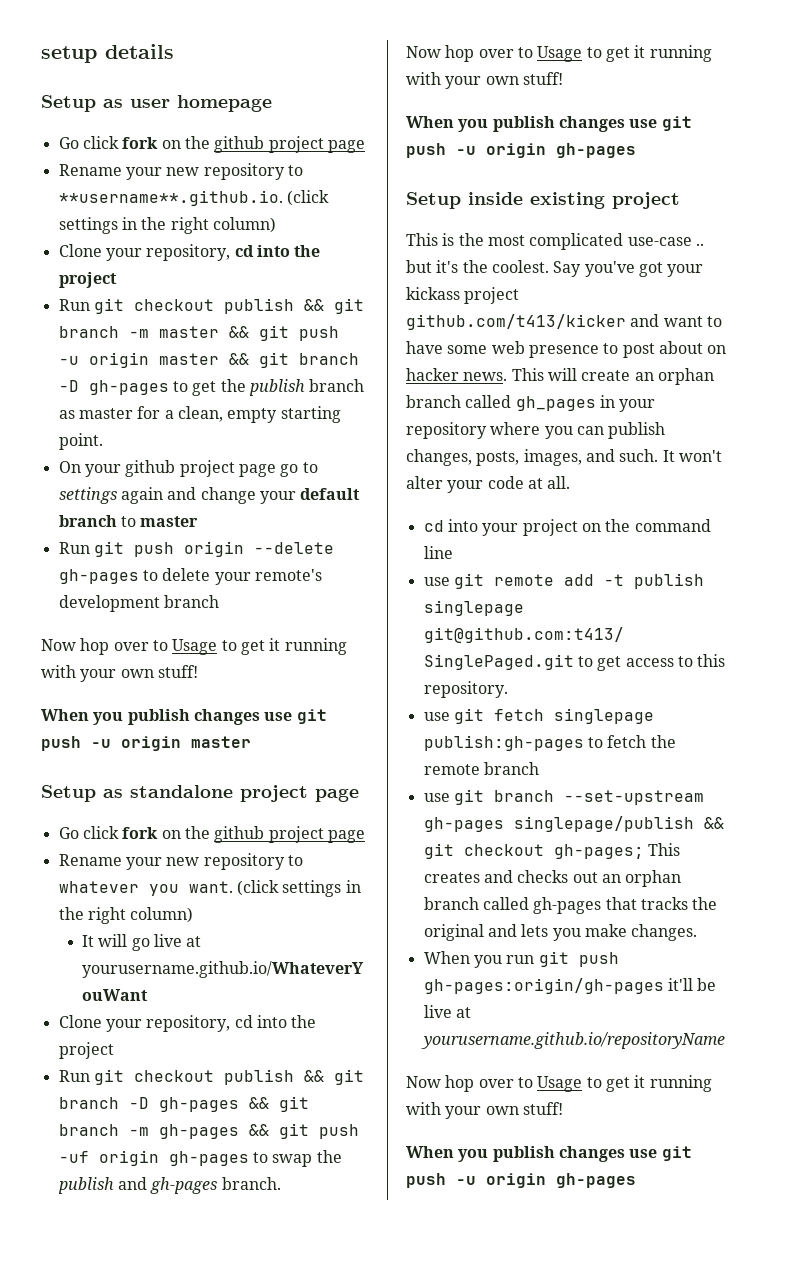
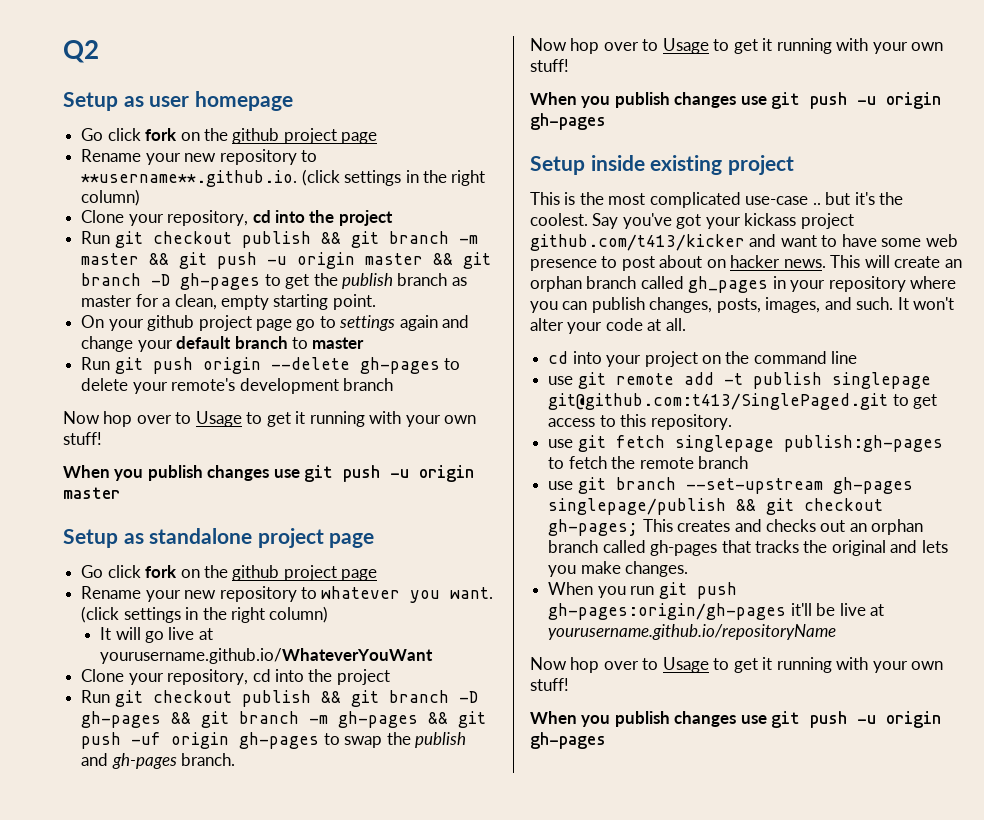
- setup details
+ Q2

